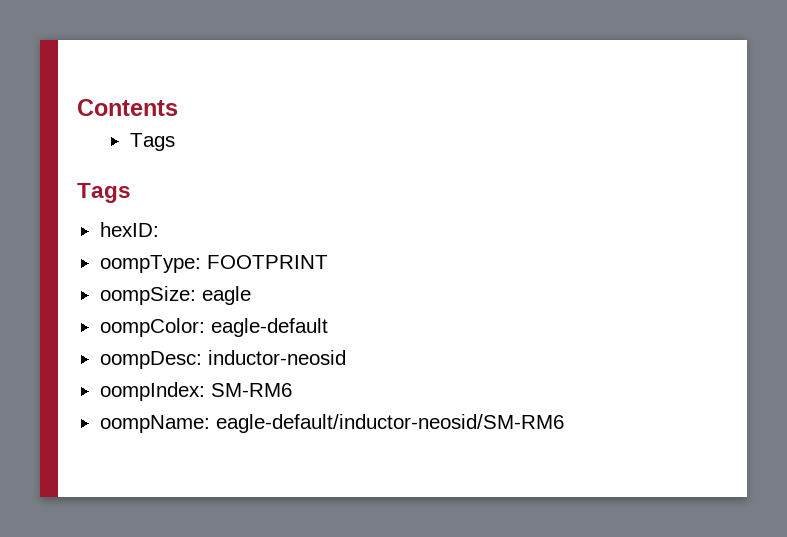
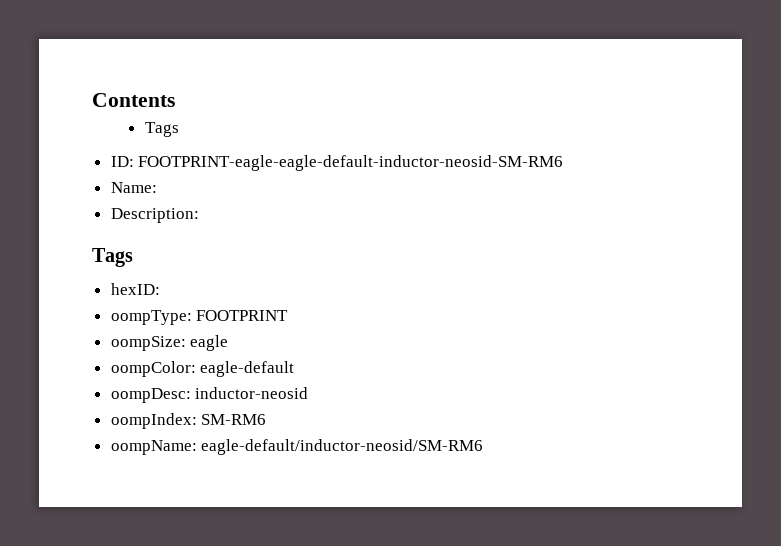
+ ID: FOOTPRINT-eagle-eagle-default-inductor-neosid-SM-RM6
+ Name:
+ Description:

